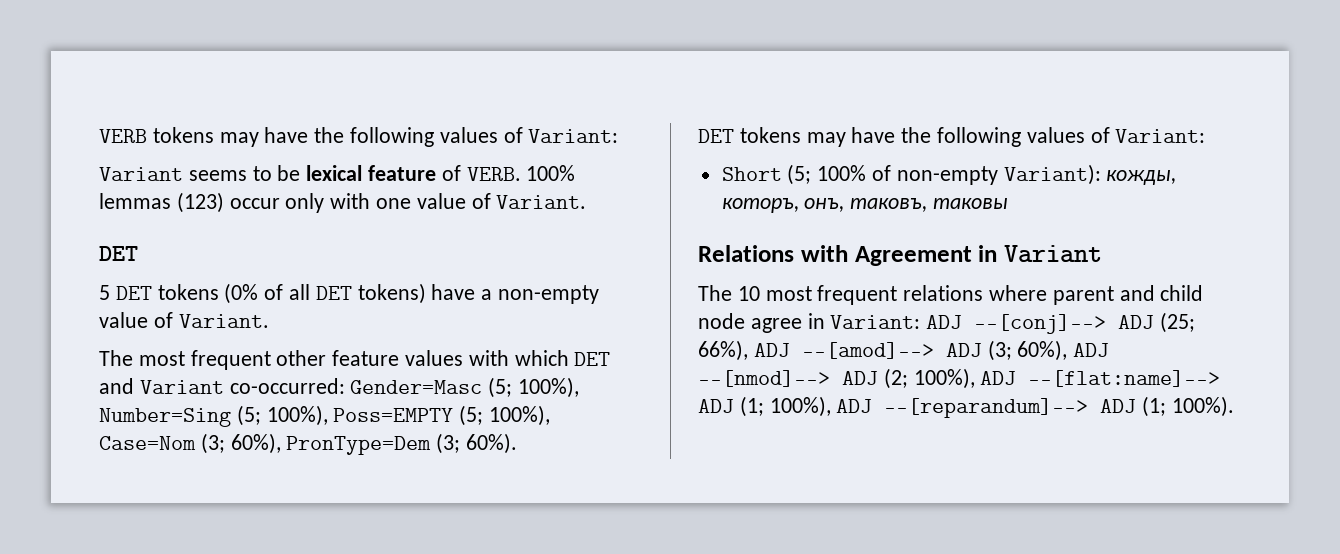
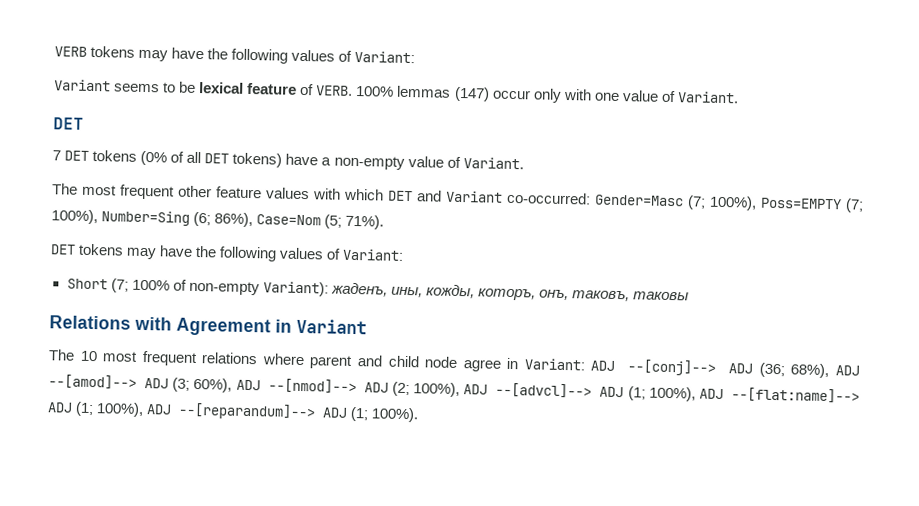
- 100% lemmas (123) occur only with one value of Variant.
+ 100% lemmas (147) occur only with one value of Variant.
- 5 DET tokens (0% of all DET tokens) have a non-empty value of Variant.
+ 7 DET tokens (0% of all DET tokens) have a non-empty value of Variant.
- The most frequent other feature values with which DET and Variant co-occurred: Gender=Masc (5; 100%), Number=Sing (5; 100%), Poss=EMPTY (5; 100%), Case=Nom (3; 60%), PronType=Dem (3; 60%).
+ The most frequent other feature values with which DET and Variant co-occurred: Gender=Masc (7; 100%), Poss=EMPTY (7; 100%), Number=Sing (6; 86%), Case=Nom (5; 71%).
- Short (5; 100% of non-empty Variant): кожды, которъ, онъ, таковъ, таковы
+ Short (7; 100% of non-empty Variant): жаденъ, ины, кожды, которъ, онъ, таковъ, таковы
- The 10 most frequent relations where parent and child node agree in Variant: ADJ --[conj]--> ADJ (25; 66%), ADJ --[amod]--> ADJ (3; 60%), ADJ --[nmod]--> ADJ (2; 100%), ADJ --[flat:name]--> ADJ (1; 100%), ADJ --[reparandum]--> ADJ (1; 100%).
+ The 10 most frequent relations where parent and child node agree in Variant: ADJ --[conj]--> ADJ (36; 68%), ADJ --[amod]--> ADJ (3; 60%), ADJ --[nmod]--> ADJ (2; 100%), ADJ --[advcl]--> ADJ (1; 100%), ADJ --[flat:name]--> ADJ (1; 100%), ADJ --[reparandum]--> ADJ (1; 100%).

